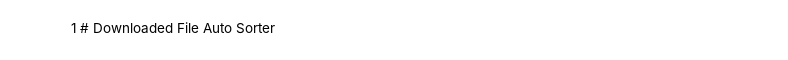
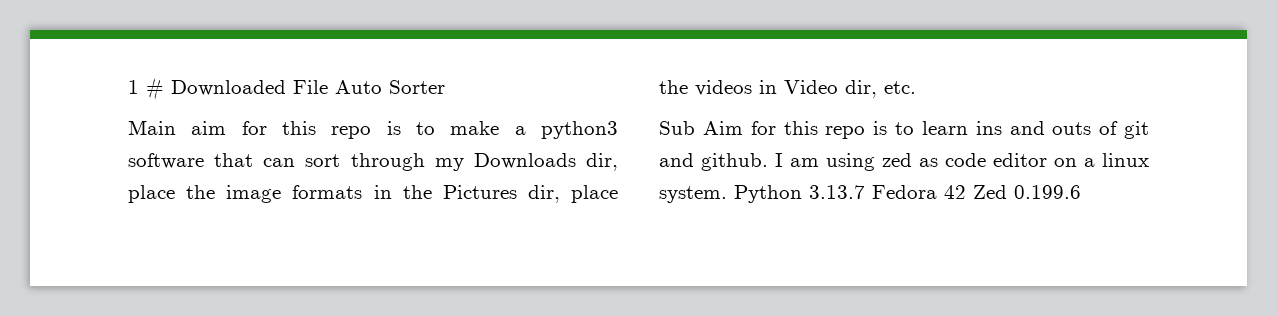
+ Main aim for this repo is to make a python3 software that can sort through my Downloads dir, place the image formats in the Pictures dir, place the videos in Video dir, etc.
+ Sub Aim for this repo is to learn ins and outs of git and github. I am using zed as code editor on a linux system. Python 3.13.7 Fedora 42 Zed 0.199.6

